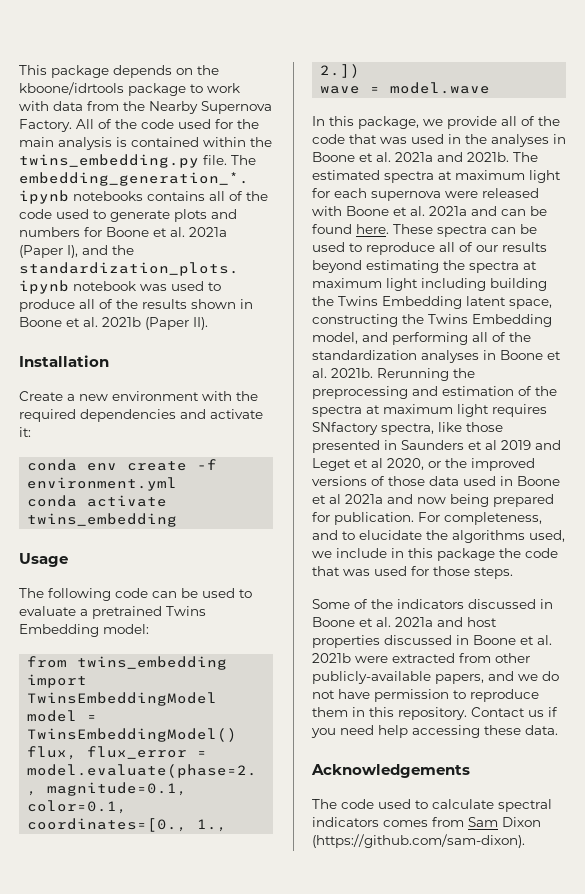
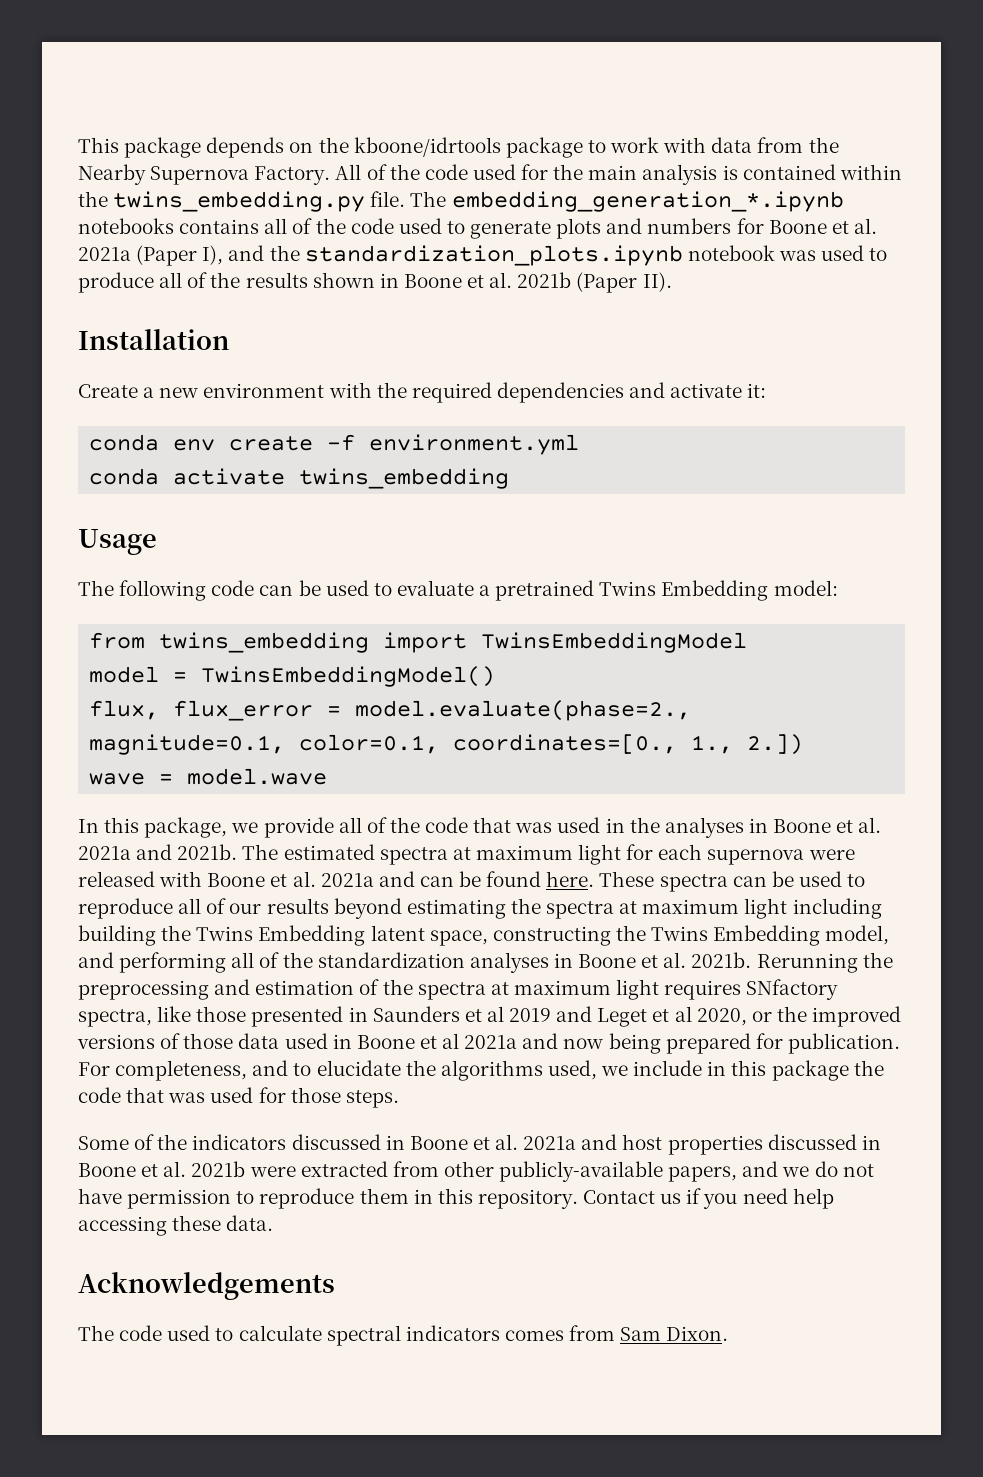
- The code used to calculate spectral indicators comes from Sam Dixon (https://github.com/sam-dixon).
+ The code used to calculate spectral indicators comes from Sam Dixon.

